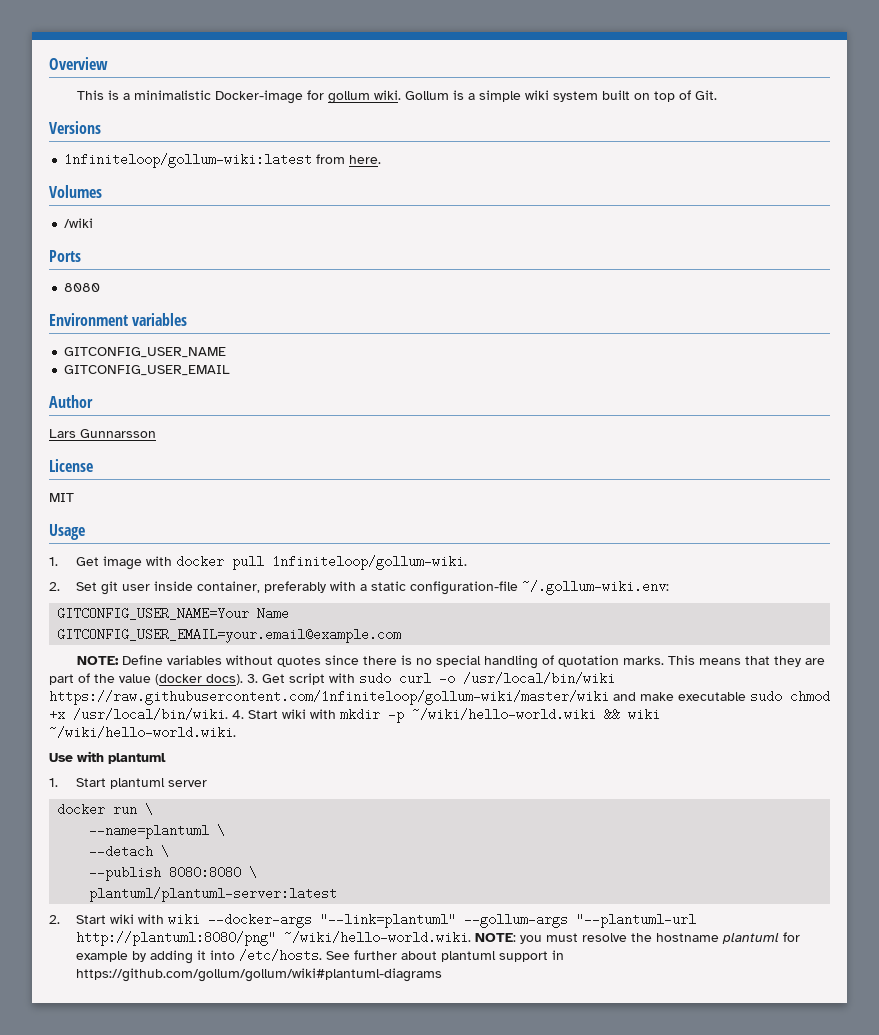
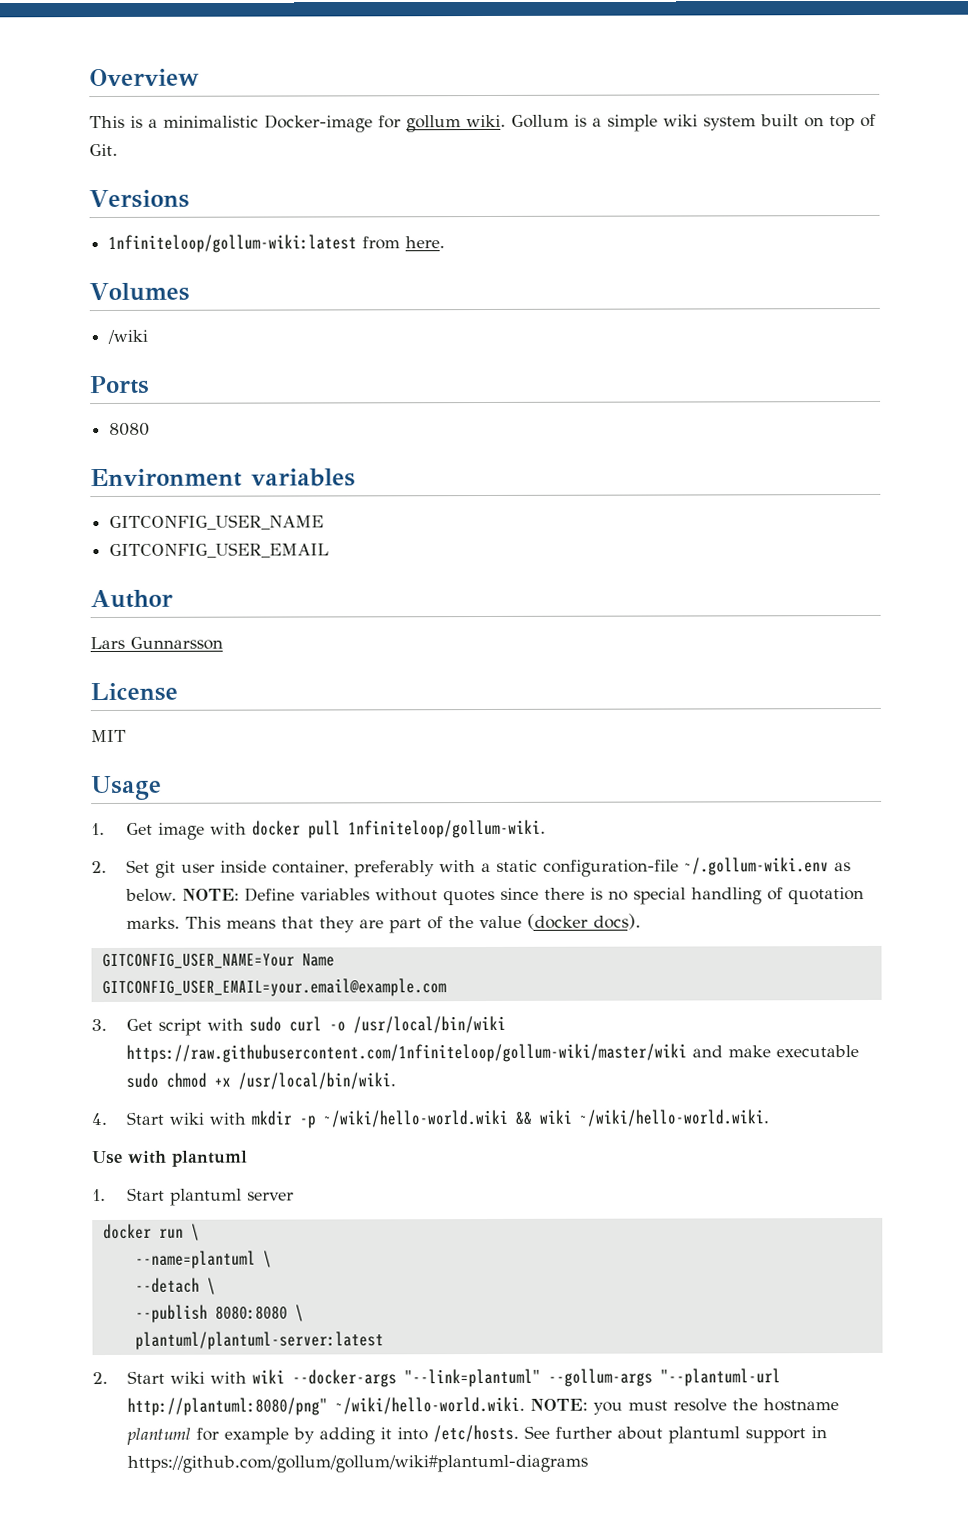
- 2. Set git user inside container, preferably with a static configuration-file ~/.gollum-wiki.env:
- GITCONFIG_USER_NAME=Your Name
- GITCONFIG_USER_EMAIL=your.email@example.com
- NOTE: Define variables without quotes since there is no special handling of quotation marks.
+ 2. Set git user inside container, preferably with a static configuration-file ~/.gollum-wiki.env as below. NOTE: Define variables without quotes since there is no special handling of quotation marks.
- This means that they are part of the value (docker docs). 3. Get script with sudo curl -o /usr/local/bin/wiki https://raw.githubusercontent.com/1nfiniteloop/gollum-wiki/master/wiki and make executable sudo chmod +x /usr/local/bin/wiki. 4. Start wiki with mkdir -p ~/wiki/hello-world.wiki && wiki ~/wiki/hello-world.wiki.
+ This means that they are part of the value (docker docs).
+ GITCONFIG_USER_NAME=Your Name
+ GITCONFIG_USER_EMAIL=your.email@example.com
+ 3. Get script with sudo curl -o /usr/local/bin/wiki https://raw.githubusercontent.com/1nfiniteloop/gollum-wiki/master/wiki and make executable sudo chmod +x /usr/local/bin/wiki.
+ 4. Start wiki with mkdir -p ~/wiki/hello-world.wiki && wiki ~/wiki/hello-world.wiki.

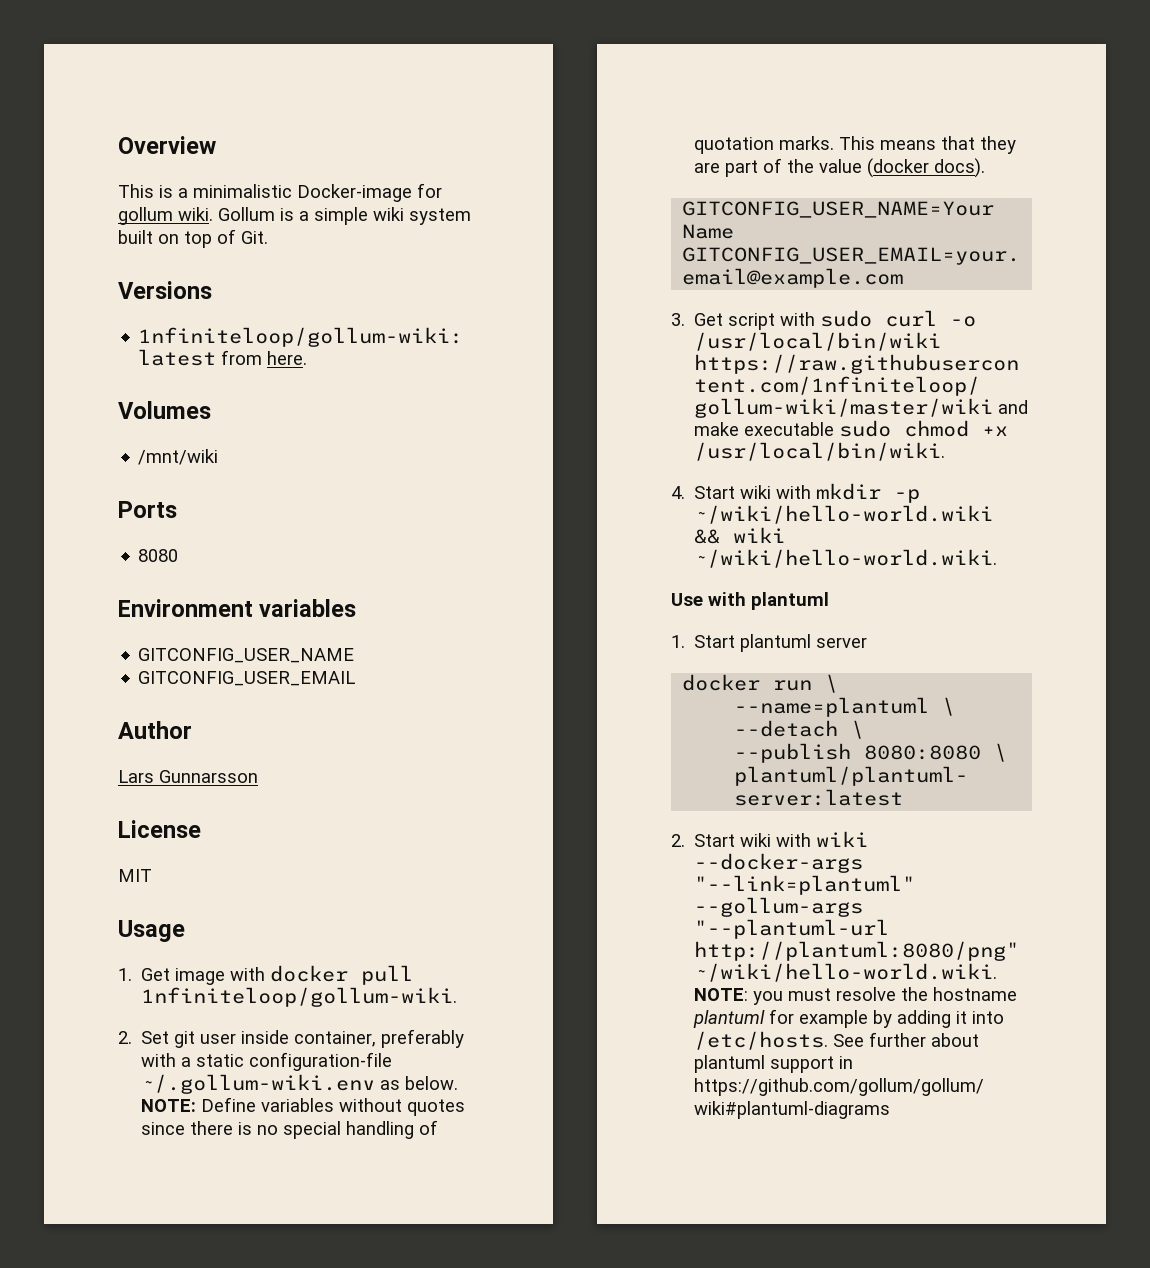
- /wiki
+ /mnt/wiki

